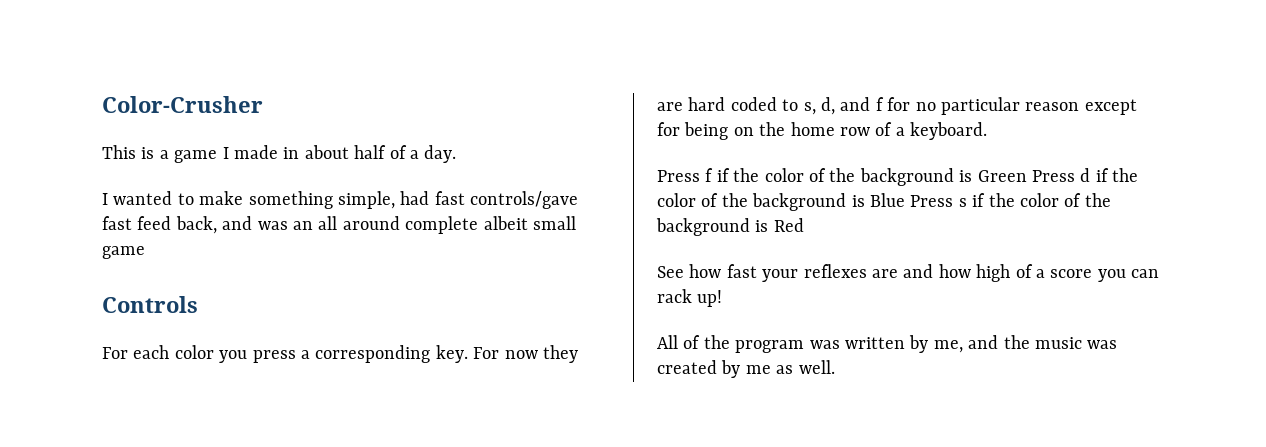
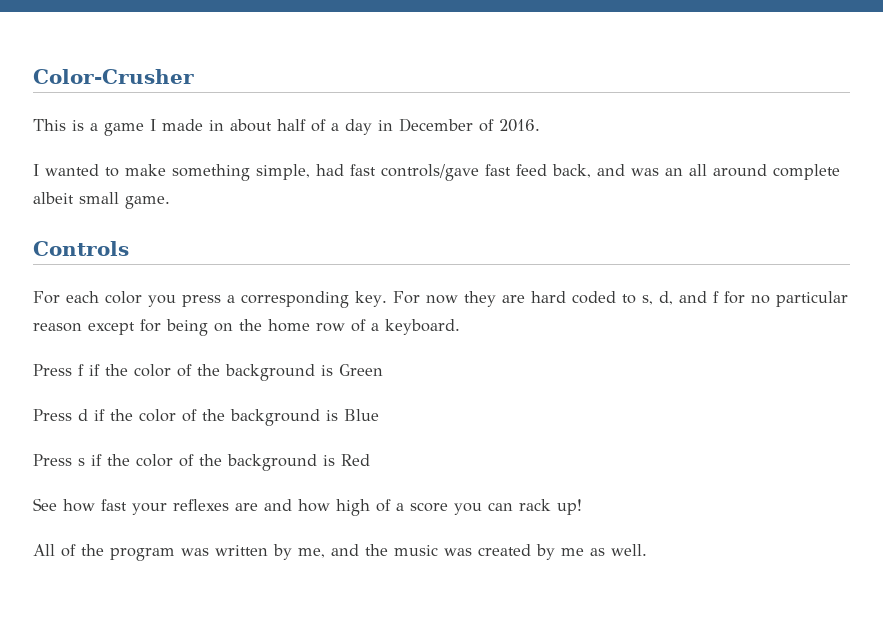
- This is a game I made in about half of a day.
+ This is a game I made in about half of a day in December of 2016.
- I wanted to make something simple, had fast controls/gave fast feed back, and was an all around complete albeit small game
+ I wanted to make something simple, had fast controls/gave fast feed back, and was an all around complete albeit small game.
- Press f if the color of the background is Green Press d if the color of the background is Blue Press s if the color of the background is Red
+ Press f if the color of the background is Green
+ Press d if the color of the background is Blue
+ Press s if the color of the background is Red

